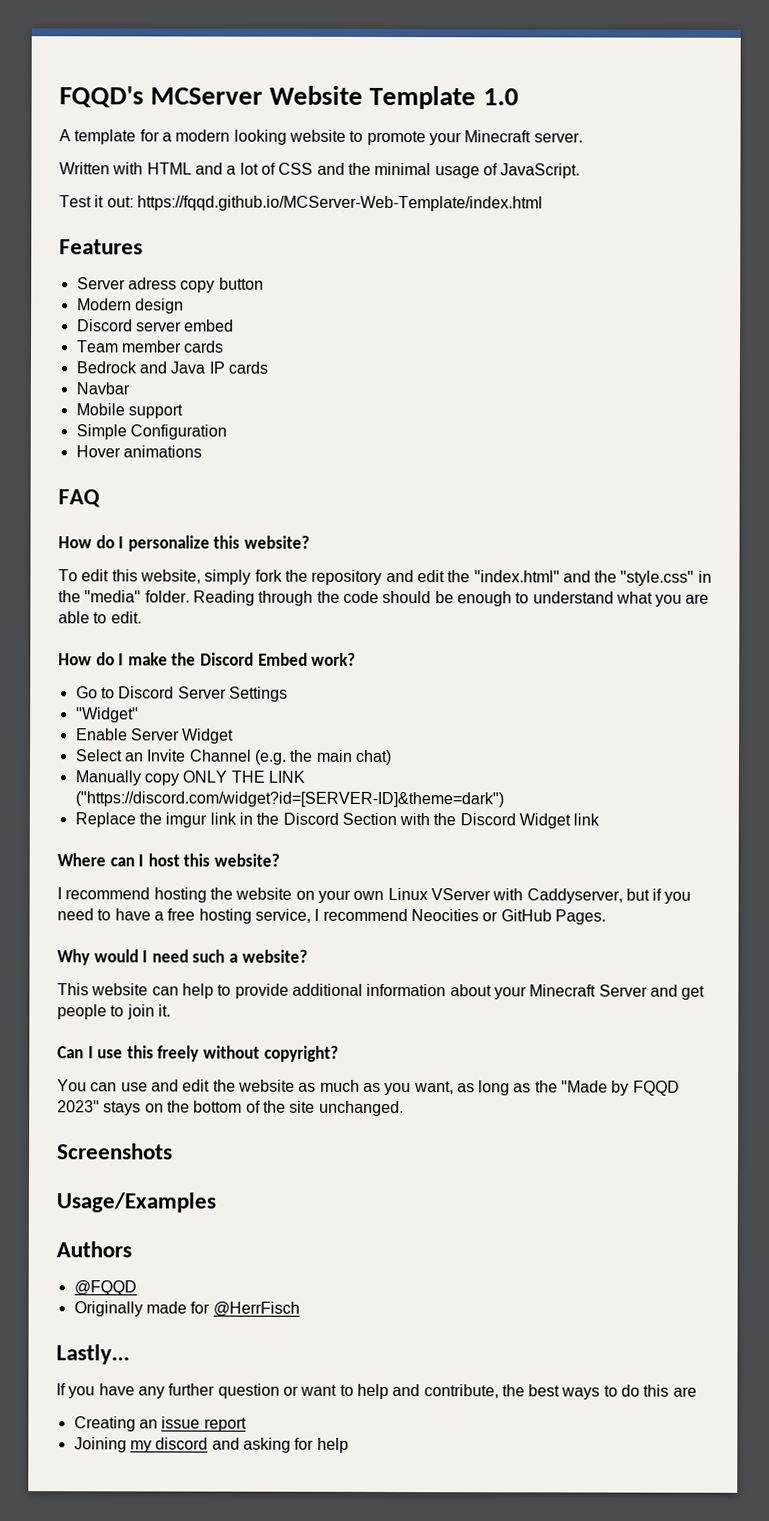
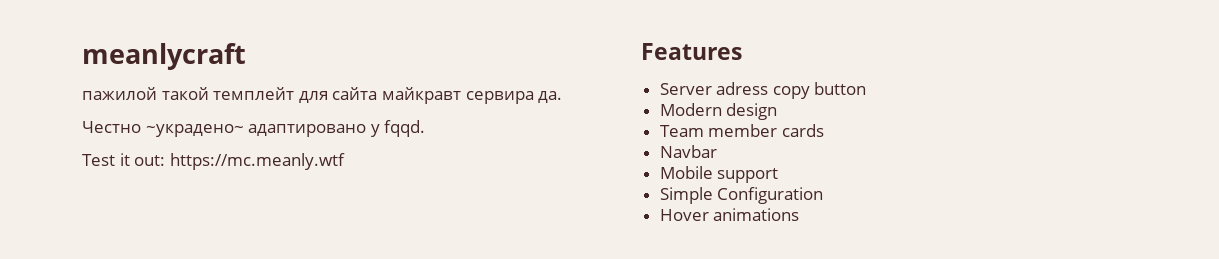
- FQQD's MCServer Website Template 1.0
- A template for a modern looking website to promote your Minecraft server.
- Written with HTML and a lot of CSS and the minimal usage of JavaScript.
+ meanlycraft
+ пажилой такой темплейт для сайта майкравт сервира да.
+ Честно ~украдено~ адаптировано у fqqd.
- Test it out: https://fqqd.github.io/MCServer-Web-Template/index.html
+ Test it out: https://mc.meanly.wtf
- Discord server embed
- Bedrock and Java IP cards
- FAQ
- How do I personalize this website?
- To edit this website, simply fork the repository and edit the "index.html" and the "style.css" in the "media" folder. Reading through the code should be enough to understand what you are able to edit.
- How do I make the Discord Embed work?
- Go to Discord Server Settings
- "Widget"
- Enable Server Widget
- Select an Invite Channel (e.g. the main chat)
- Manually copy ONLY THE LINK ("https://discord.com/widget?id=[SERVER-ID]&theme=dark")
- Replace the imgur link in the Discord Section with the Discord Widget link
- Where can I host this website?
- I recommend hosting the website on your own Linux VServer with Caddyserver, but if you need to have a free hosting service, I recommend Neocities or GitHub Pages.
- Why would I need such a website?
- This website can help to provide additional information about your Minecraft Server and get people to join it.
- Can I use this freely without copyright?
- You can use and edit the website as much as you want, as long as the "Made by FQQD 2023" stays on the bottom of the site unchanged.
- Screenshots
- Usage/Examples
- Authors
- @FQQD
- Originally made for @HerrFisch
- Lastly...
- If you have any further question or want to help and contribute, the best ways to do this are
- Creating an issue report
- Joining my discord and asking for help

